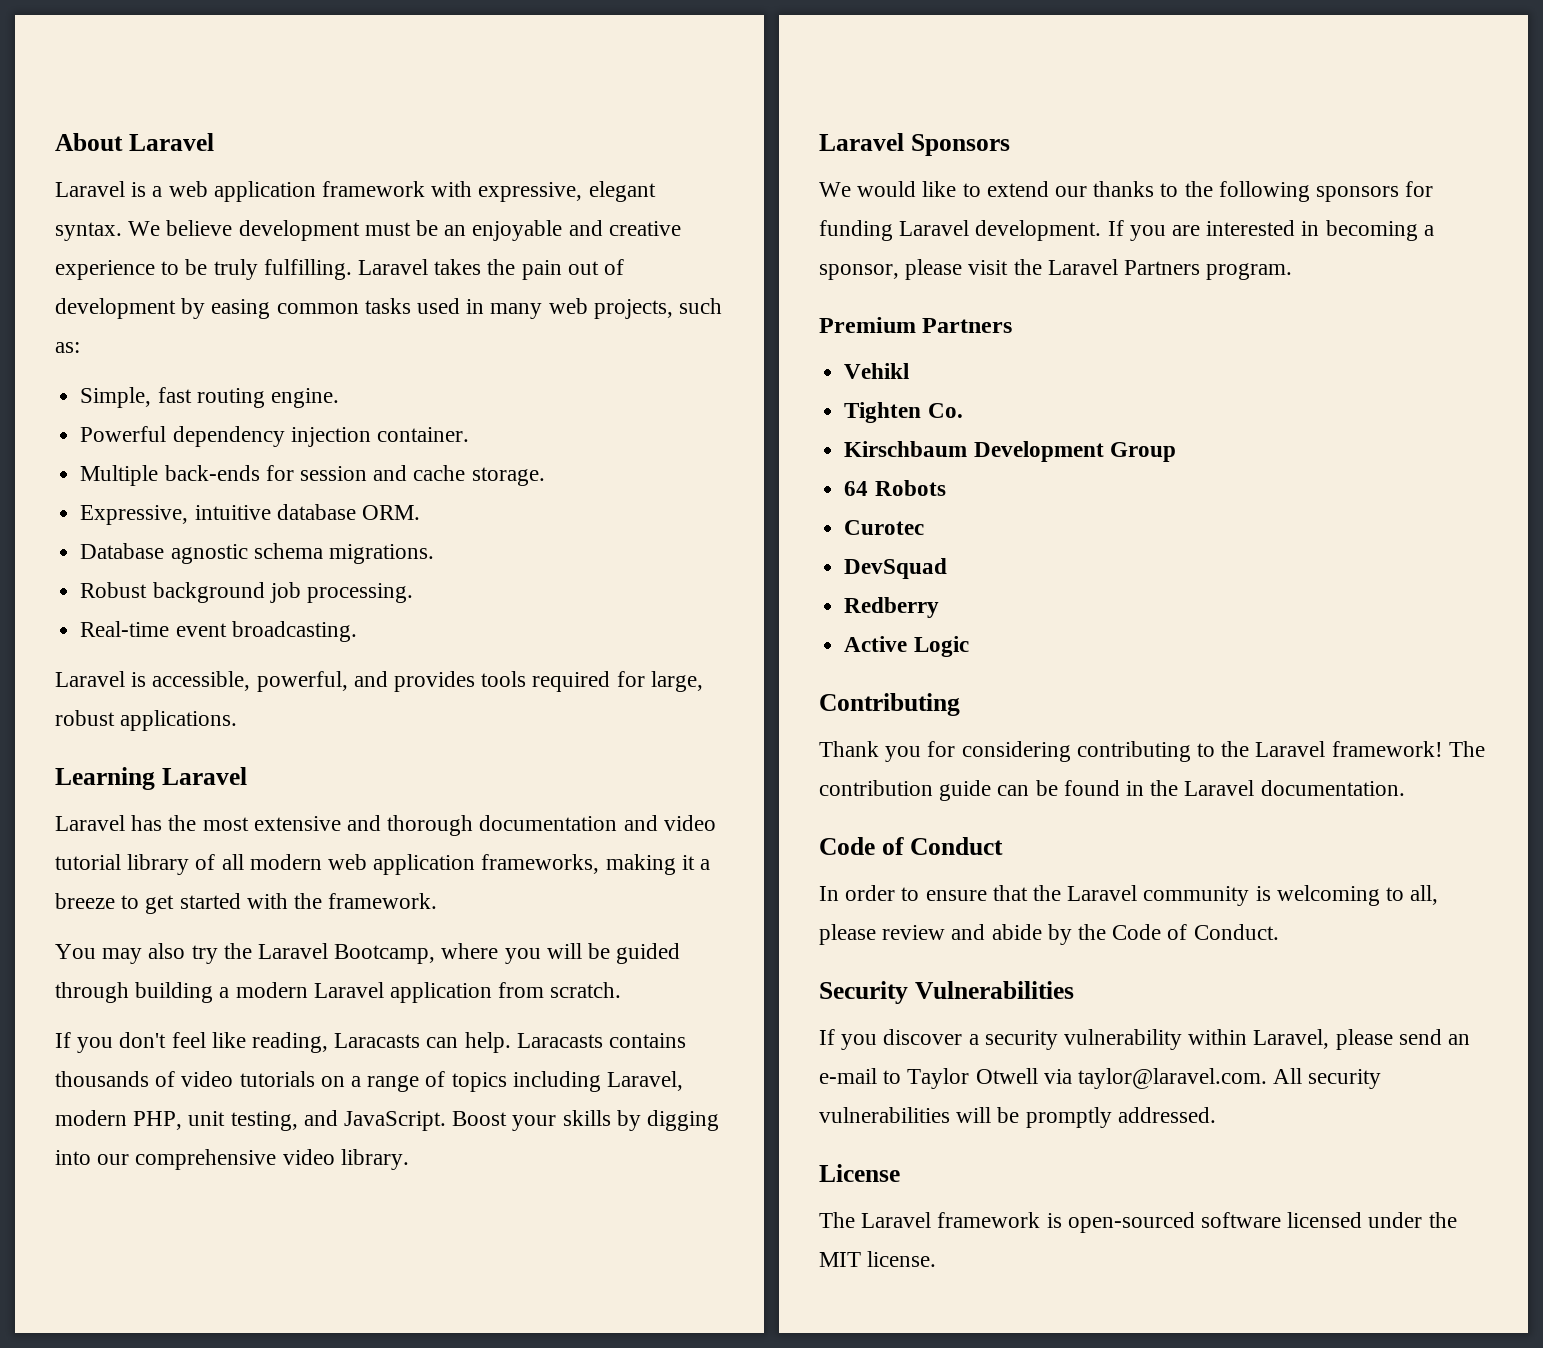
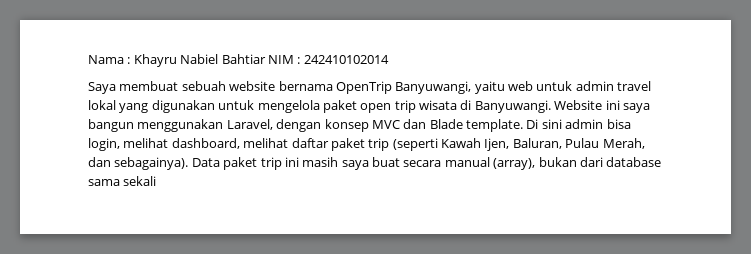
- About Laravel
- Laravel is a web application framework with expressive, elegant syntax. We believe development must be an enjoyable and creative experience to be truly fulfilling. Laravel takes the pain out of development by easing common tasks used in many web projects, such as:
- Simple, fast routing engine.
- Powerful dependency injection container.
- Multiple back-ends for session and cache storage.
- Expressive, intuitive database ORM.
- Database agnostic schema migrations.
- Robust background job processing.
- Real-time event broadcasting.
- Laravel is accessible, powerful, and provides tools required for large, robust applications.
- Learning Laravel
- Laravel has the most extensive and thorough documentation and video tutorial library of all modern web application frameworks, making it a breeze to get started with the framework.
- You may also try the Laravel Bootcamp, where you will be guided through building a modern Laravel application from scratch.
- If you don't feel like reading, Laracasts can help. Laracasts contains thousands of video tutorials on a range of topics including Laravel, modern PHP, unit testing, and JavaScript. Boost your skills by digging into our comprehensive video library.
- Laravel Sponsors
- We would like to extend our thanks to the following sponsors for funding Laravel development. If you are interested in becoming a sponsor, please visit the Laravel Partners program.
- Premium Partners
- Vehikl
- Tighten Co.
- Kirschbaum Development Group
- 64 Robots
- Curotec
- DevSquad
- Redberry
- Active Logic
- Contributing
- Thank you for considering contributing to the Laravel framework! The contribution guide can be found in the Laravel documentation.
- Code of Conduct
- In order to ensure that the Laravel community is welcoming to all, please review and abide by the Code of Conduct.
- Security Vulnerabilities
- If you discover a security vulnerability within Laravel, please send an e-mail to Taylor Otwell via taylor@laravel.com. All security vulnerabilities will be promptly addressed.
- License
- The Laravel framework is open-sourced software licensed under the MIT license.
+ Nama : Khayru Nabiel Bahtiar NIM : 242410102014
+ Saya membuat sebuah website bernama OpenTrip Banyuwangi, yaitu web untuk admin travel lokal yang digunakan untuk mengelola paket open trip wisata di Banyuwangi. Website ini saya bangun menggunakan Laravel, dengan konsep MVC dan Blade template. Di sini admin bisa login, melihat dashboard, melihat daftar paket trip (seperti Kawah Ijen, Baluran, Pulau Merah, dan sebagainya). Data paket trip ini masih saya buat secara manual (array), bukan dari database sama sekali

